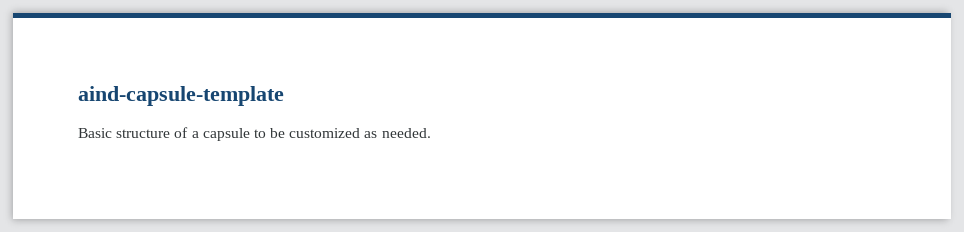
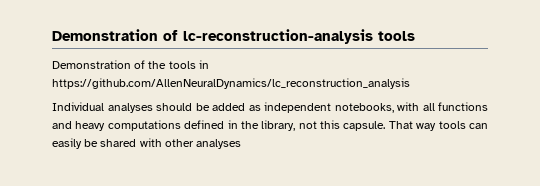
- aind-capsule-template
- Basic structure of a capsule to be customized as needed.
+ Demonstration of lc-reconstruction-analysis tools
+ Demonstration of the tools in https://github.com/AllenNeuralDynamics/lc_reconstruction_analysis
+ Individual analyses should be added as independent notebooks, with all functions and heavy computations defined in the library, not this capsule. That way tools can easily be shared with other analyses

